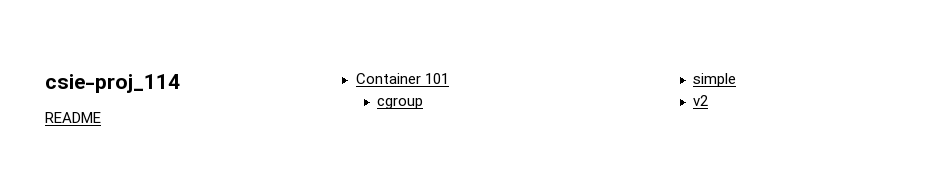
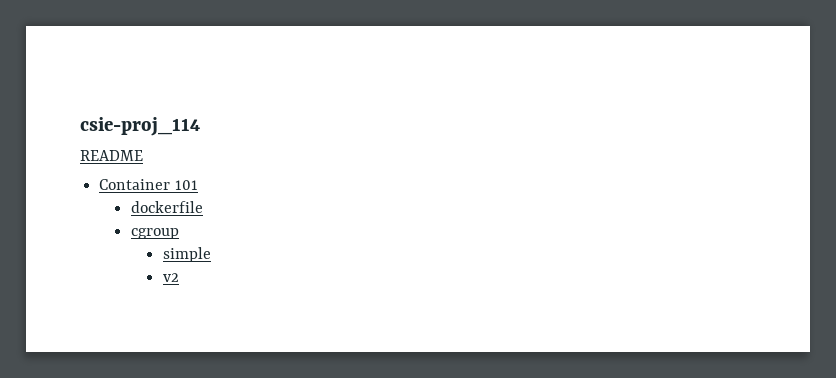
+ dockerfile

